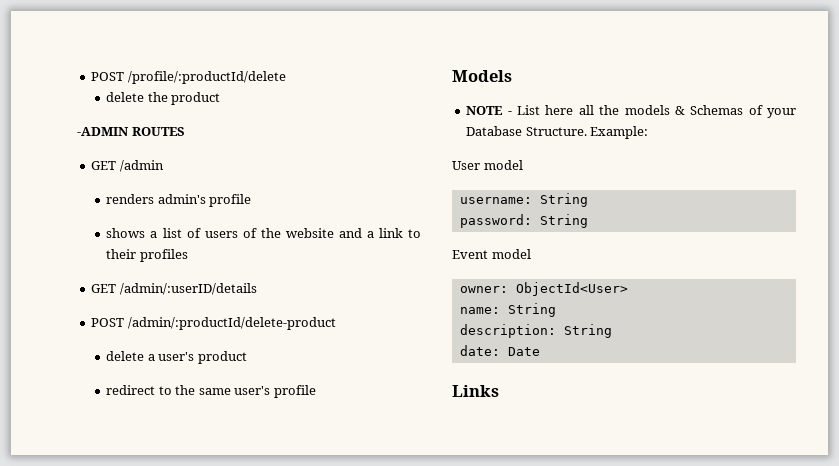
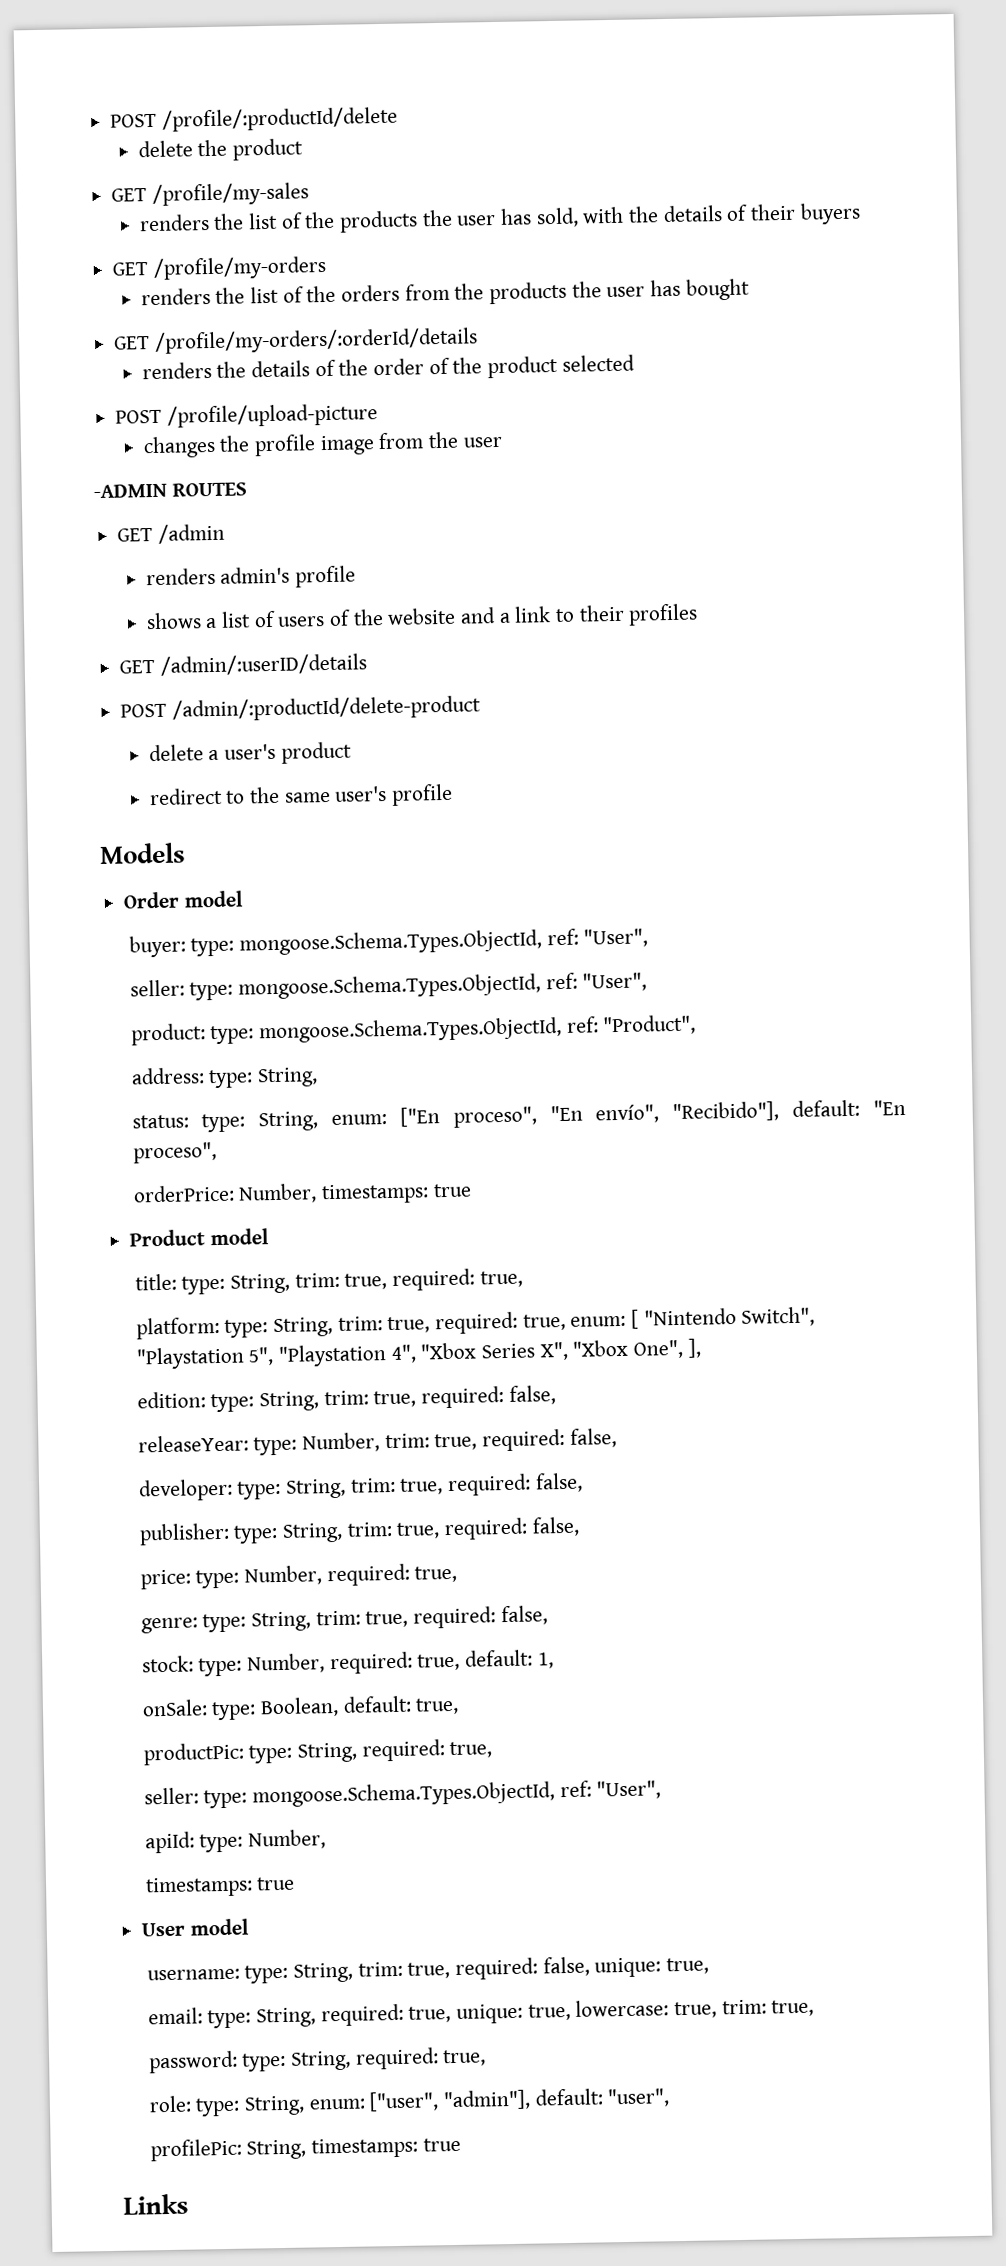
+ GET /profile/my-sales
+ renders the list of the products the user has sold, with the details of their buyers
+ GET /profile/my-orders
+ renders the list of the orders from the products the user has bought
+ GET /profile/my-orders/:orderId/details
+ renders the details of the order of the product selected
+ POST /profile/upload-picture
+ changes the profile image from the user
- NOTE - List here all the models & Schemas of your Database Structure. Example:
+ Order model
+ buyer: type: mongoose.Schema.Types.ObjectId, ref: "User",
+ seller: type: mongoose.Schema.Types.ObjectId, ref: "User",
+ product: type: mongoose.Schema.Types.ObjectId, ref: "Product",
+ address: type: String,
+ status: type: String, enum: ["En proceso", "En envío", "Recibido"], default: "En proceso",
+ orderPrice: Number, timestamps: true
+ Product model
+ title: type: String, trim: true, required: true,
+ platform: type: String, trim: true, required: true, enum: [ "Nintendo Switch", "Playstation 5", "Playstation 4", "Xbox Series X", "Xbox One", ],
+ edition: type: String, trim: true, required: false,
+ releaseYear: type: Number, trim: true, required: false,
+ developer: type: String, trim: true, required: false,
+ publisher: type: String, trim: true, required: false,
+ price: type: Number, required: true,
+ genre: type: String, trim: true, required: false,
+ stock: type: Number, required: true, default: 1,
+ onSale: type: Boolean, default: true,
+ productPic: type: String, required: true,
+ seller: type: mongoose.Schema.Types.ObjectId, ref: "User",
+ apiId: type: Number,
+ timestamps: true
  User model
- username: String
- password: String
- Event model
- owner: ObjectId<User>
- name: String
- description: String
- date: Date
+ username: type: String, trim: true, required: false, unique: true,
+ email: type: String, required: true, unique: true, lowercase: true, trim: true,
+ password: type: String, required: true,
+ role: type: String, enum: ["user", "admin"], default: "user",
+ profilePic: String, timestamps: true

